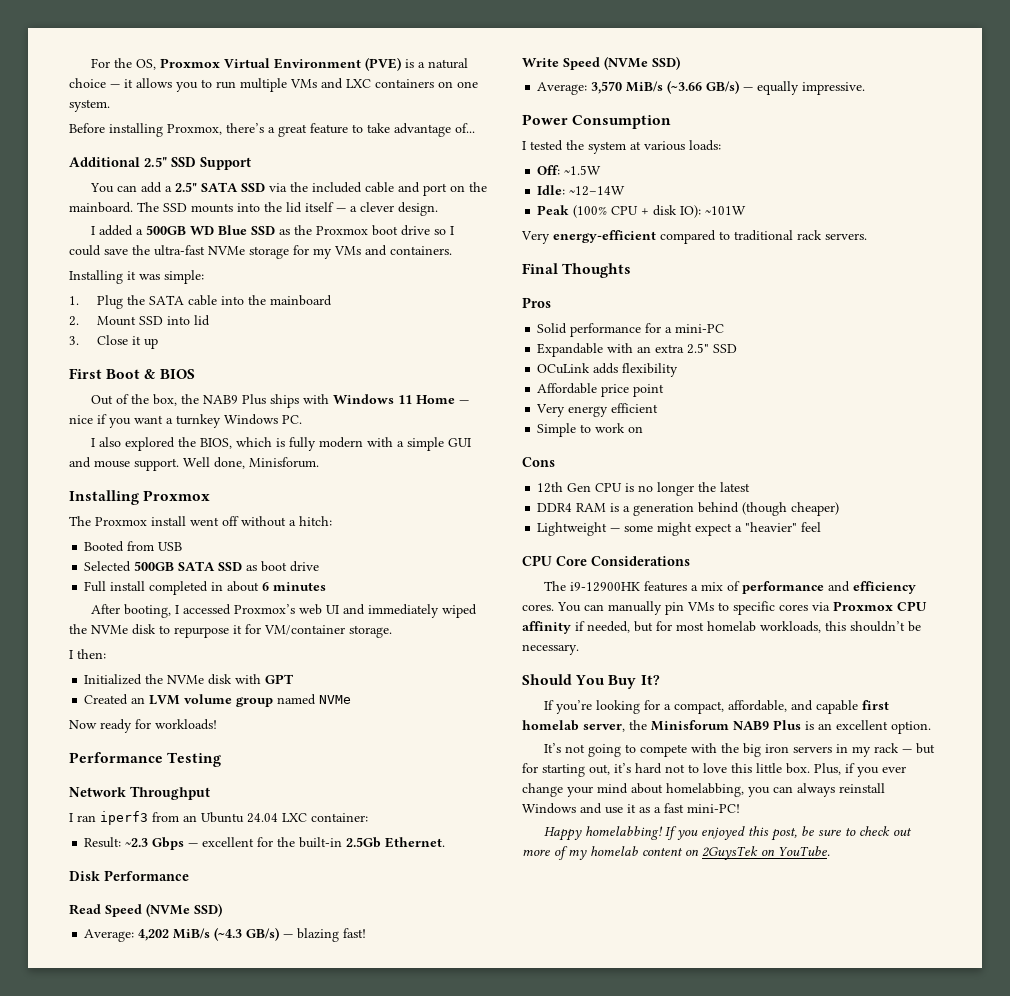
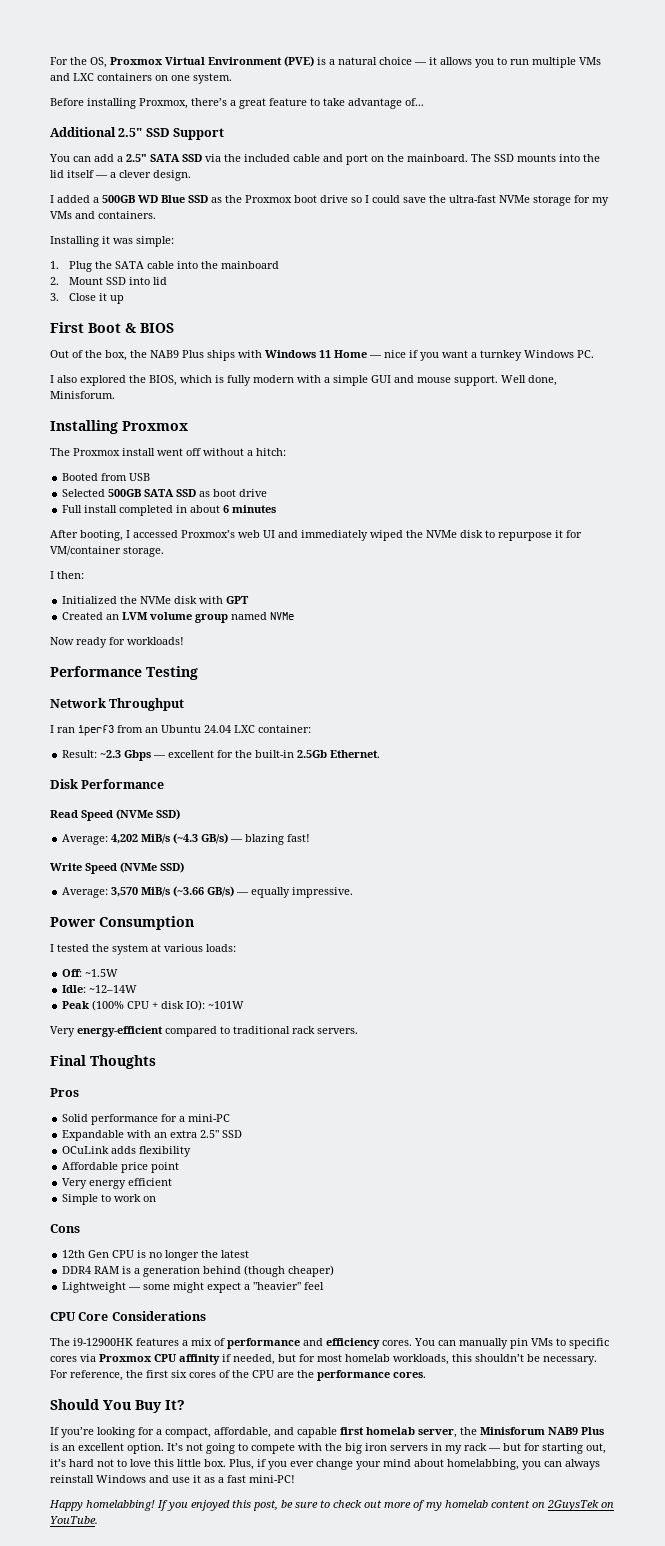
+ For reference, the first six cores of the CPU are the performance cores.
- If you’re looking for a compact, affordable, and capable first homelab server, the Minisforum NAB9 Plus is an excellent option.
- It’s not going to compete with the big iron servers in my rack — but for starting out, it’s hard not to love this little box.
+ If you’re looking for a compact, affordable, and capable first homelab server, the Minisforum NAB9 Plus is an excellent option. It’s not going to compete with the big iron servers in my rack — but for starting out, it’s hard not to love this little box.

